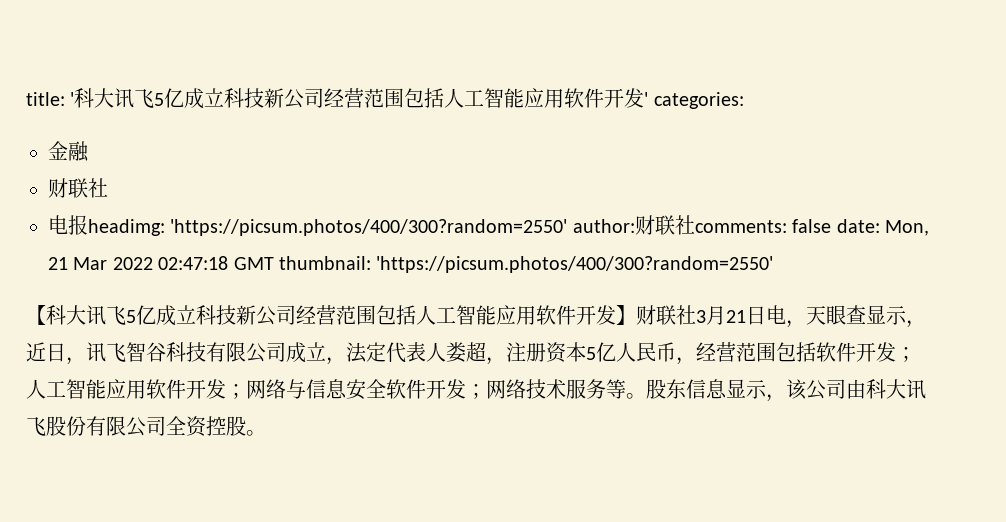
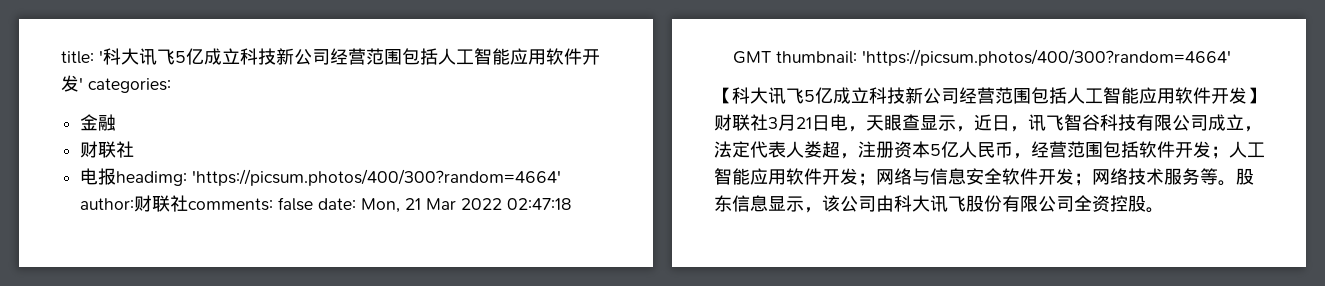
- 电报headimg: 'https://picsum.photos/400/300?random=2550' author:财联社comments: false date: Mon, 21 Mar 2022 02:47:18 GMT thumbnail: 'https://picsum.photos/400/300?random=2550'
+ 电报headimg: 'https://picsum.photos/400/300?random=4664' author:财联社comments: false date: Mon, 21 Mar 2022 02:47:18 GMT thumbnail: 'https://picsum.photos/400/300?random=4664'

